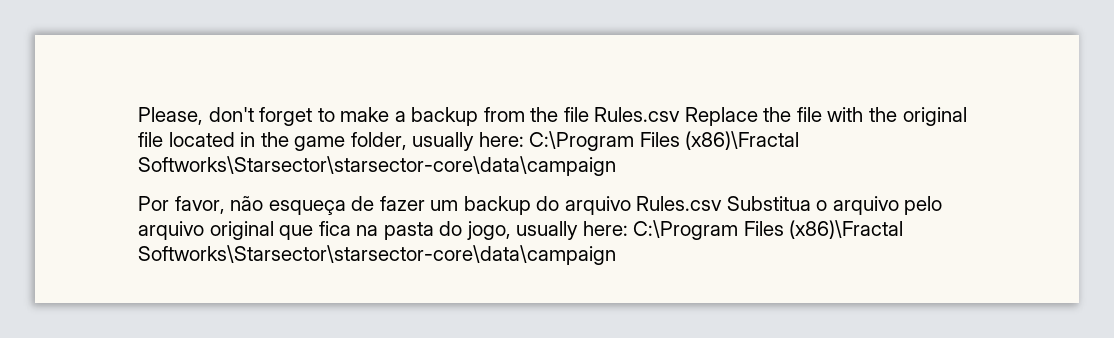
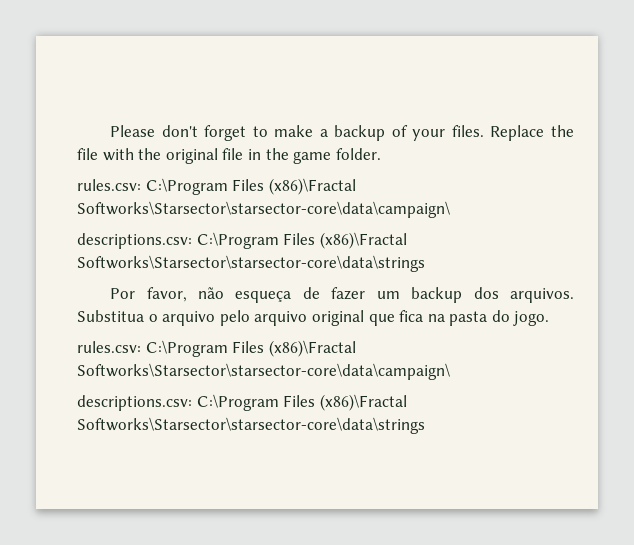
- Please, don't forget to make a backup from the file Rules.csv Replace the file with the original file located in the game folder, usually here: C:\Program Files (x86)\Fractal Softworks\Starsector\starsector-core\data\campaign
+ Please don't forget to make a backup of your files. Replace the file with the original file in the game folder.
+ rules.csv: C:\Program Files (x86)\Fractal Softworks\Starsector\starsector-core\data\campaign\
+ descriptions.csv: C:\Program Files (x86)\Fractal Softworks\Starsector\starsector-core\data\strings
- Por favor, não esqueça de fazer um backup do arquivo Rules.csv Substitua o arquivo pelo arquivo original que fica na pasta do jogo, usually here: C:\Program Files (x86)\Fractal Softworks\Starsector\starsector-core\data\campaign
+ Por favor, não esqueça de fazer um backup dos arquivos. Substitua o arquivo pelo arquivo original que fica na pasta do jogo.
+ rules.csv: C:\Program Files (x86)\Fractal Softworks\Starsector\starsector-core\data\campaign\
+ descriptions.csv: C:\Program Files (x86)\Fractal Softworks\Starsector\starsector-core\data\strings

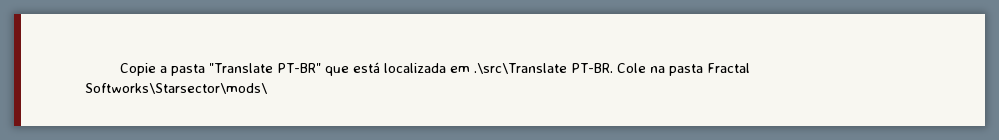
- Please don't forget to make a backup of your files. Replace the file with the original file in the game folder.
- rules.csv: C:\Program Files (x86)\Fractal Softworks\Starsector\starsector-core\data\campaign\
- descriptions.csv: C:\Program Files (x86)\Fractal Softworks\Starsector\starsector-core\data\strings
- Por favor, não esqueça de fazer um backup dos arquivos. Substitua o arquivo pelo arquivo original que fica na pasta do jogo.
- rules.csv: C:\Program Files (x86)\Fractal Softworks\Starsector\starsector-core\data\campaign\
- descriptions.csv: C:\Program Files (x86)\Fractal Softworks\Starsector\starsector-core\data\strings
+ Copie a pasta "Translate PT-BR" que está localizada em .\src\Translate PT-BR. Cole na pasta Fractal Softworks\Starsector\mods\

